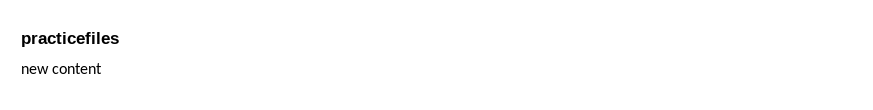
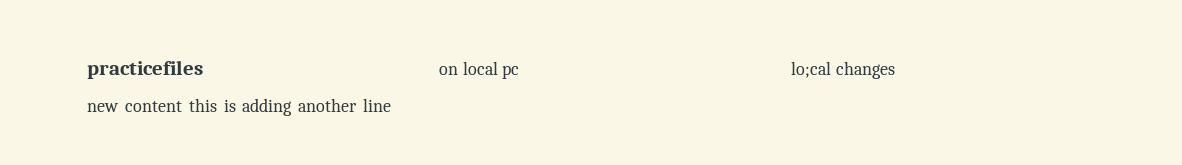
- new content
+ new content this is adding another line on local pc
+ lo;cal changes

